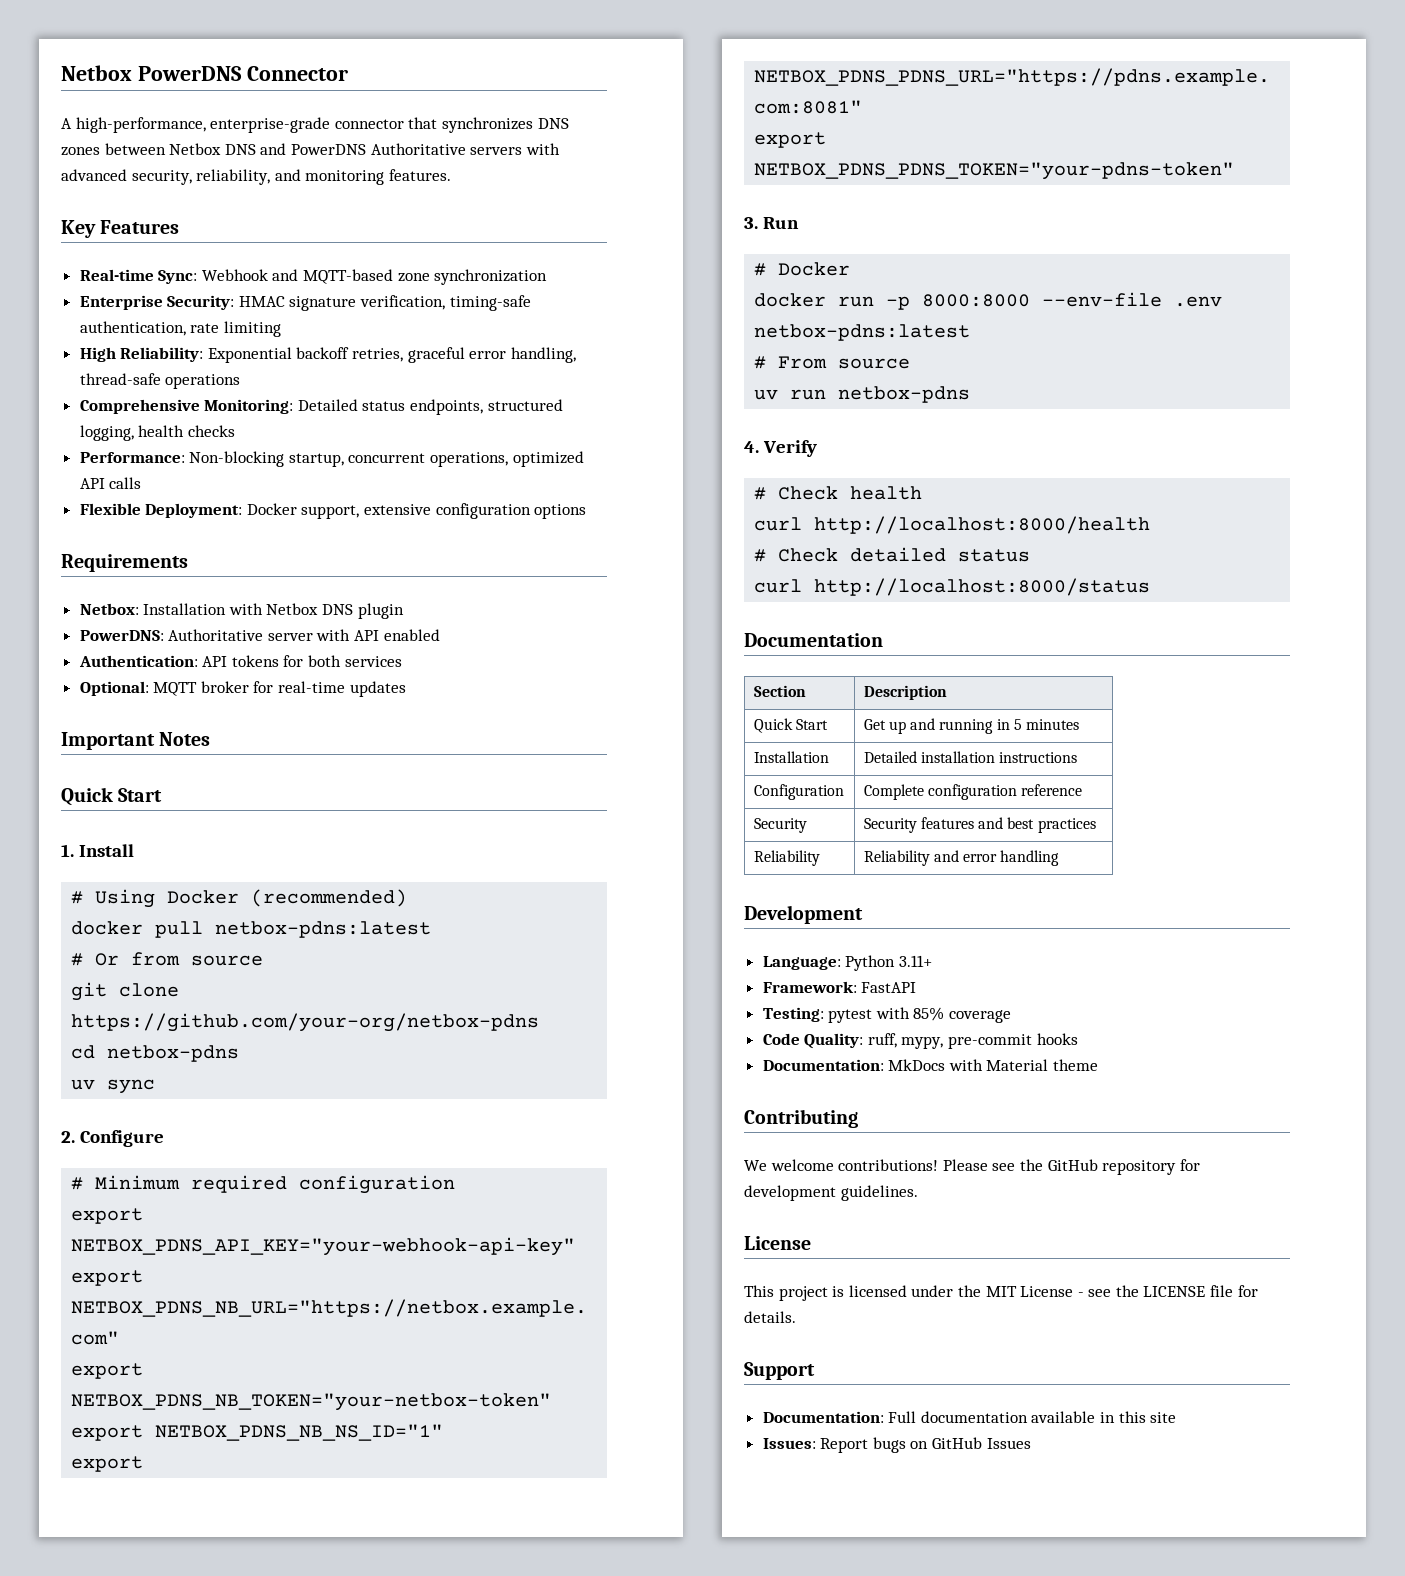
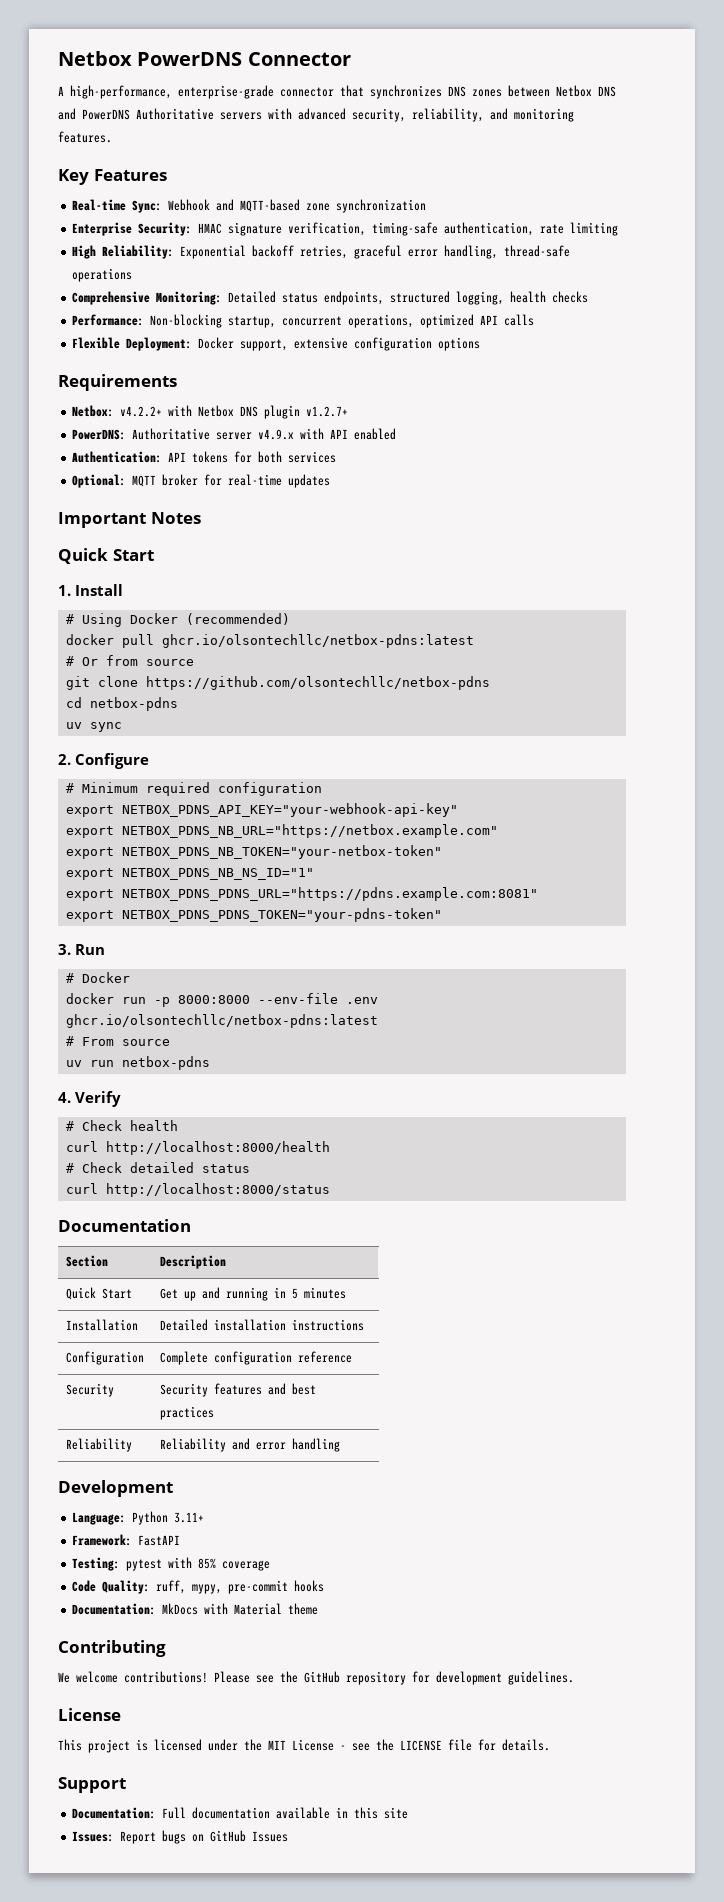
- Netbox: Installation with Netbox DNS plugin
+ Netbox: v4.2.2+ with Netbox DNS plugin v1.2.7+
- PowerDNS: Authoritative server with API enabled
+ PowerDNS: Authoritative server v4.9.x with API enabled
- docker pull netbox-pdns:latest
+ docker pull ghcr.io/olsontechllc/netbox-pdns:latest
- git clone https://github.com/your-org/netbox-pdns
+ git clone https://github.com/olsontechllc/netbox-pdns
- docker run -p 8000:8000 --env-file .env netbox-pdns:latest
+ docker run -p 8000:8000 --env-file .env ghcr.io/olsontechllc/netbox-pdns:latest

